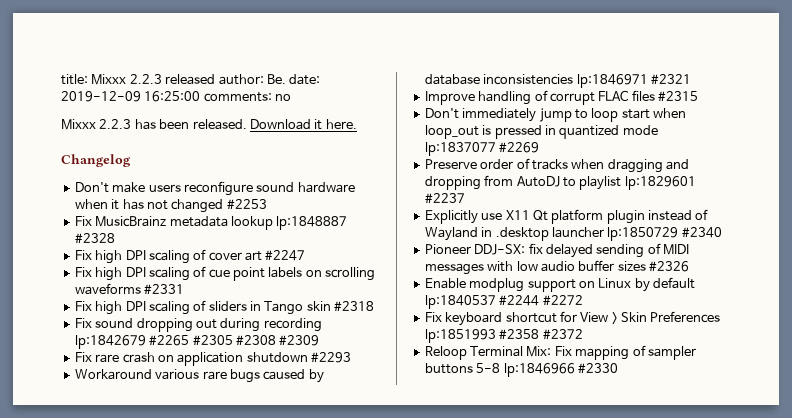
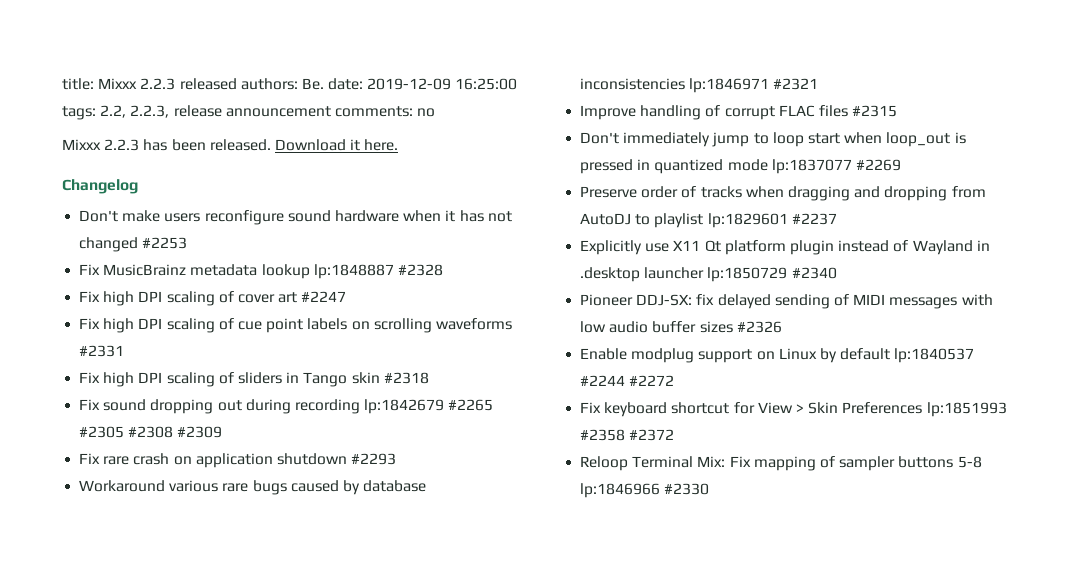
- title: Mixxx 2.2.3 released author: Be. date: 2019-12-09 16:25:00 comments: no
+ title: Mixxx 2.2.3 released authors: Be. date: 2019-12-09 16:25:00 tags: 2.2, 2.2.3, release announcement comments: no

